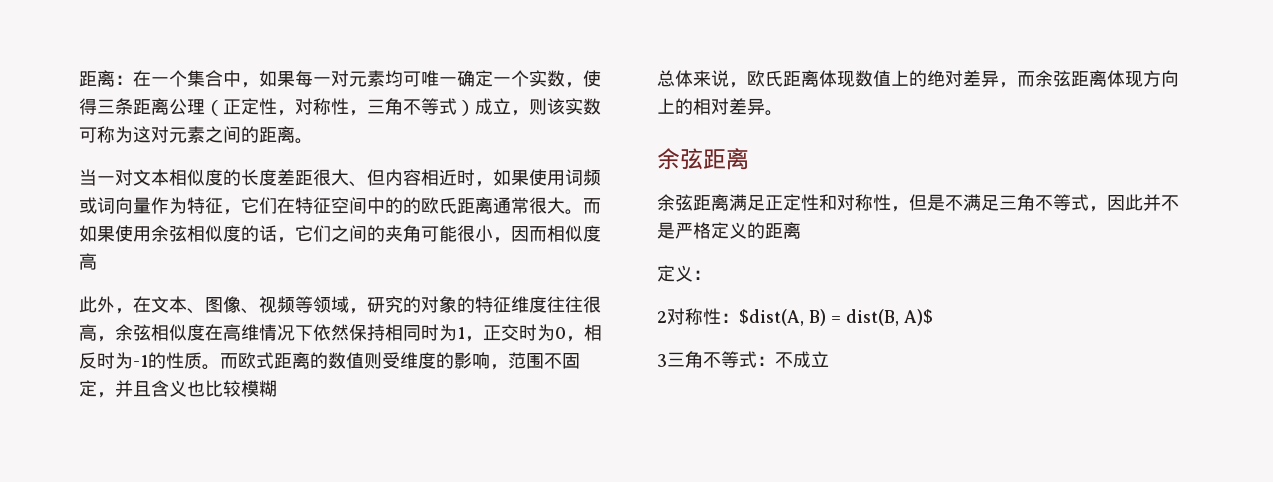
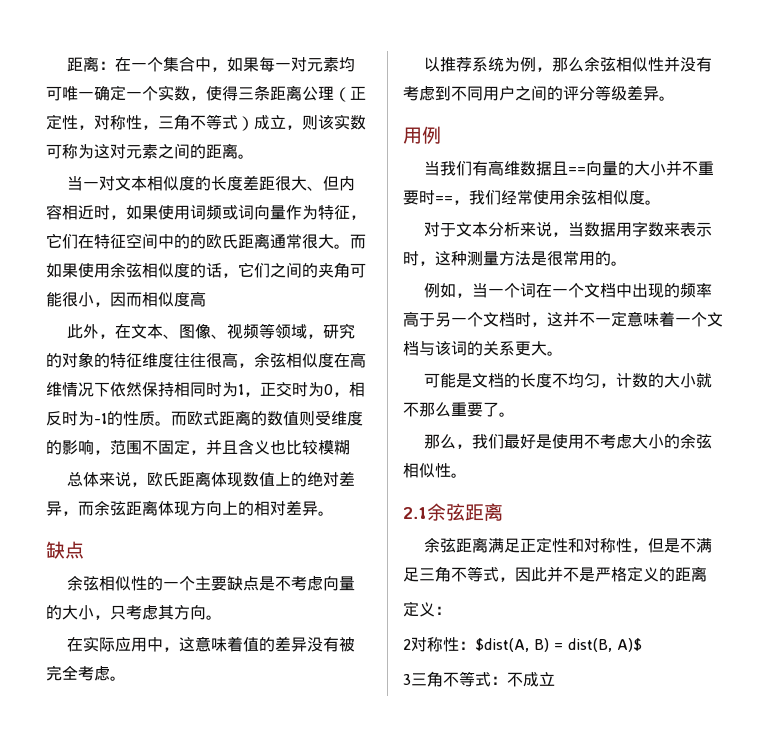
  总体来说，欧氏距离体现数值上的绝对差异，而余弦距离体现方向上的相对差异。
- 余弦距离
+ 缺点
+ 余弦相似性的一个主要缺点是不考虑向量的大小，只考虑其方向。
+ 在实际应用中，这意味着值的差异没有被完全考虑。
+ 以推荐系统为例，那么余弦相似性并没有考虑到不同用户之间的评分等级差异。
+ 用例
+ 当我们有高维数据且==向量的大小并不重要时==，我们经常使用余弦相似度。
+ 对于文本分析来说，当数据用字数来表示时，这种测量方法是很常用的。
+ 例如，当一个词在一个文档中出现的频率高于另一个文档时，这并不一定意味着一个文档与该词的关系更大。
+ 可能是文档的长度不均匀，计数的大小就不那么重要了。
+ 那么，我们最好是使用不考虑大小的余弦相似性。
+ 2.1余弦距离

